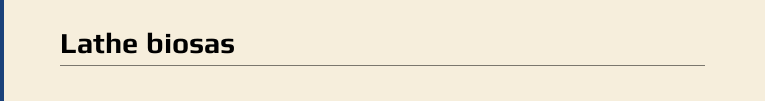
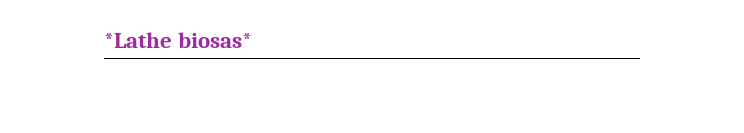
- Lathe biosas
+ *Lathe biosas*

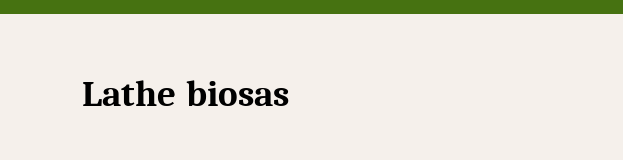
- *Lathe biosas*
+ Lathe biosas

